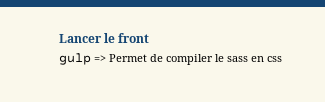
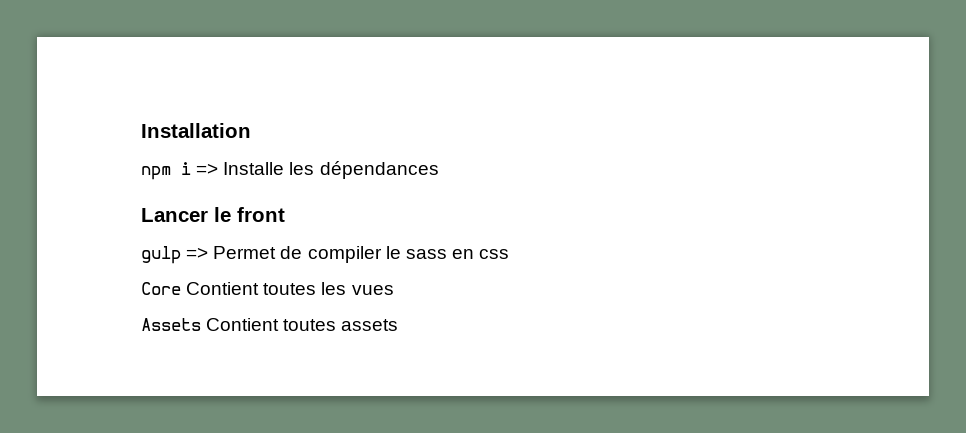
+ Installation
+ npm i => Installe les dépendances
+ Core Contient toutes les vues
+ Assets Contient toutes assets

